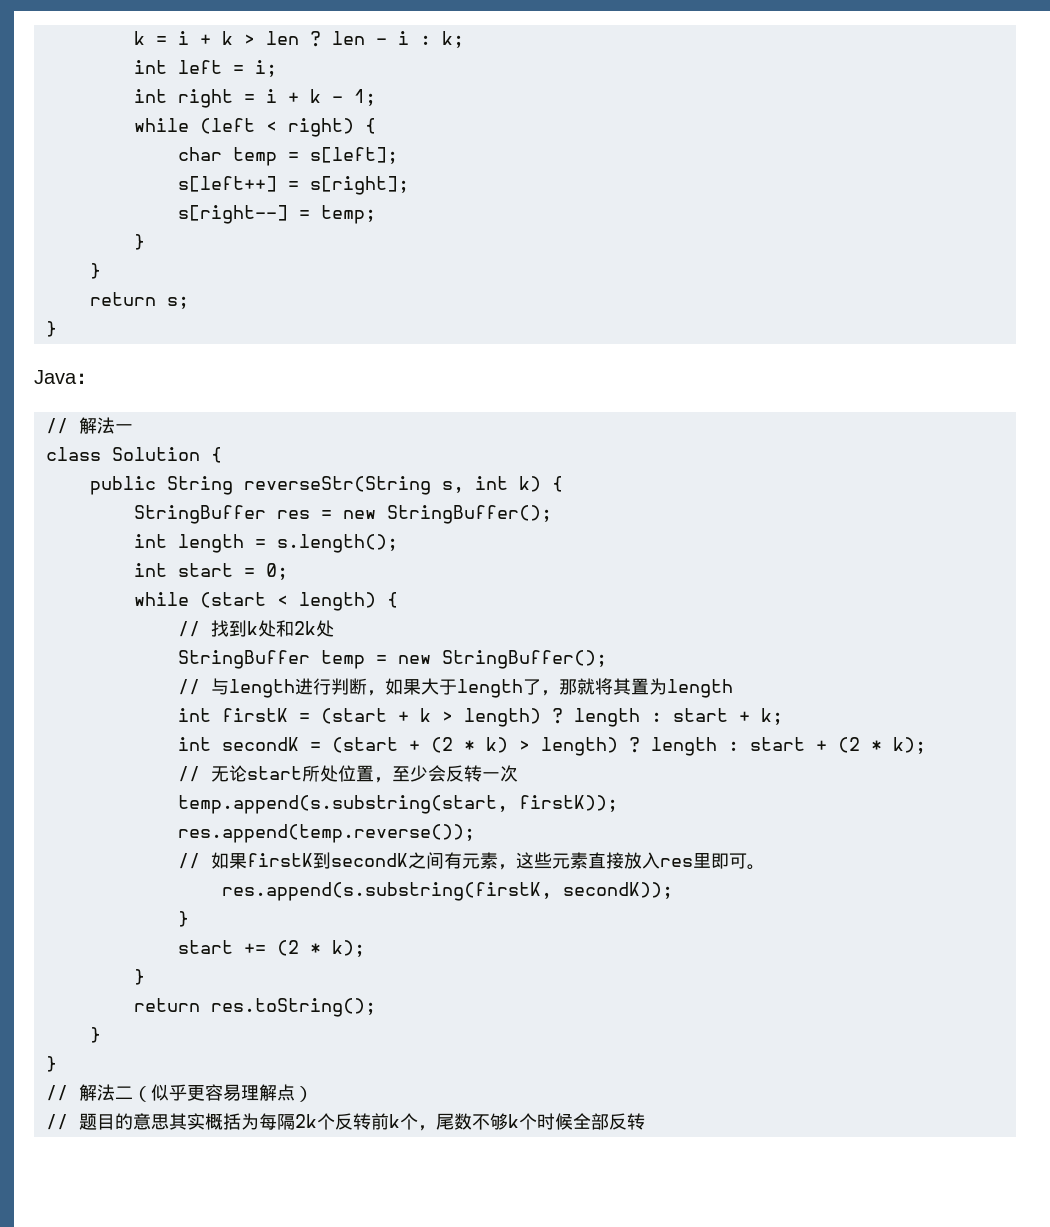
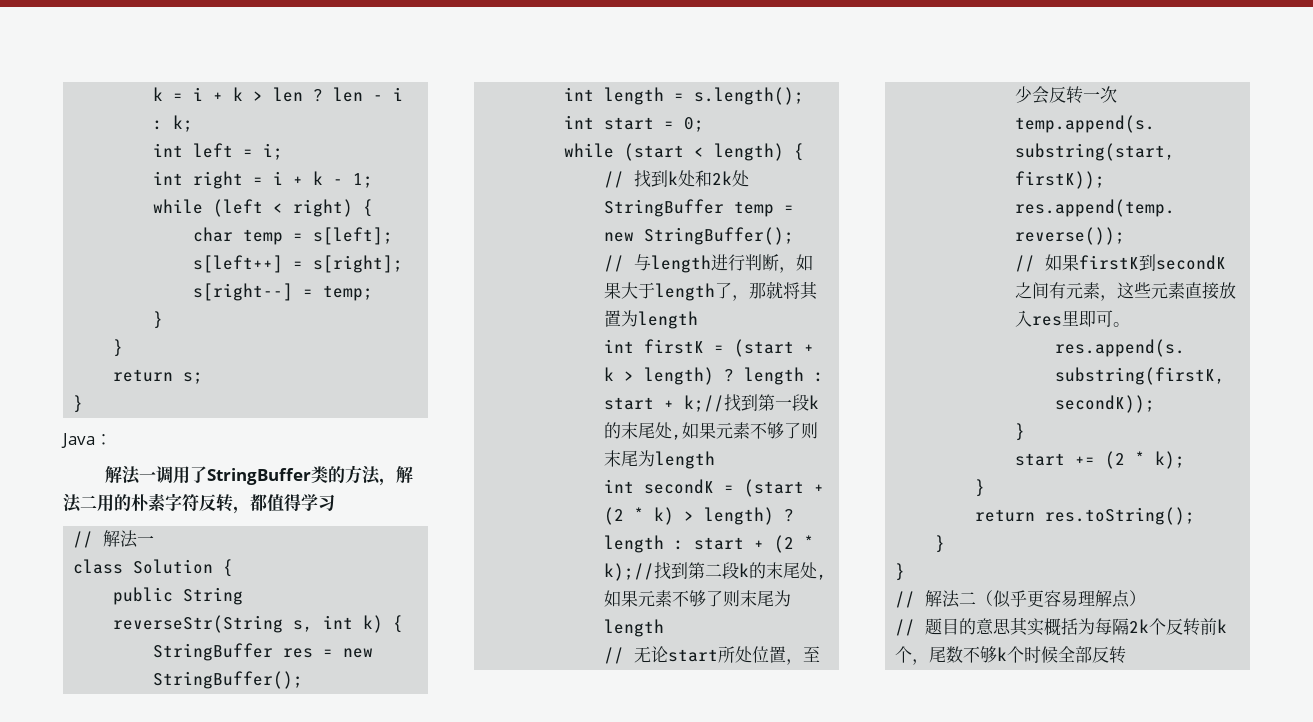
+ 解法一调用了StringBuffer类的方法，解法二用的朴素字符反转，都值得学习
- int firstK = (start + k > length) ? length : start + k;
+ int firstK = (start + k > length) ? length : start + k;//找到第一段k的末尾处,如果元素不够了则末尾为length
- int secondK = (start + (2 * k) > length) ? length : start + (2 * k);
+ int secondK = (start + (2 * k) > length) ? length : start + (2 * k);//找到第二段k的末尾处,如果元素不够了则末尾为length

